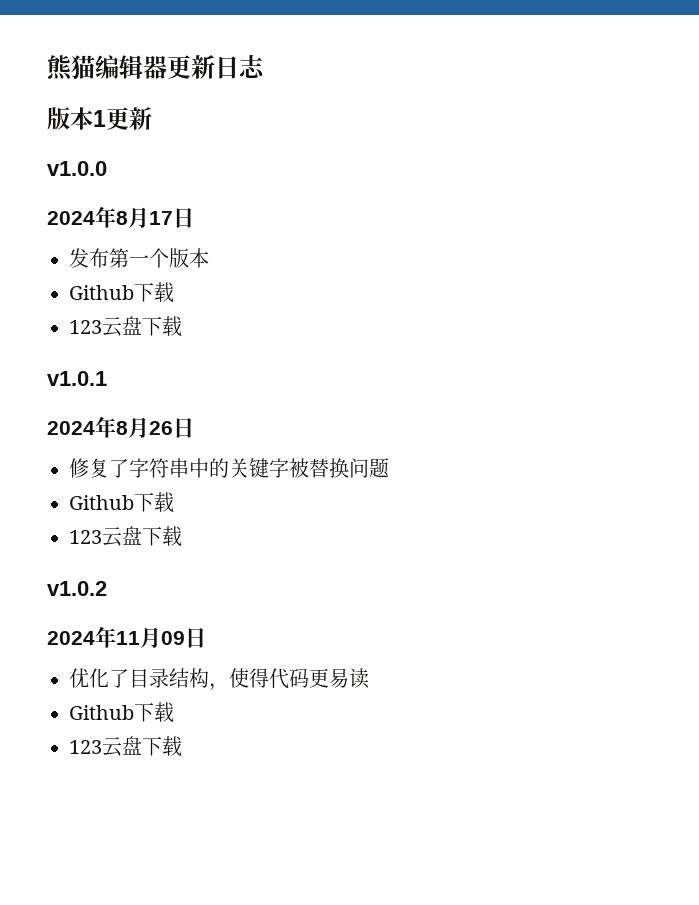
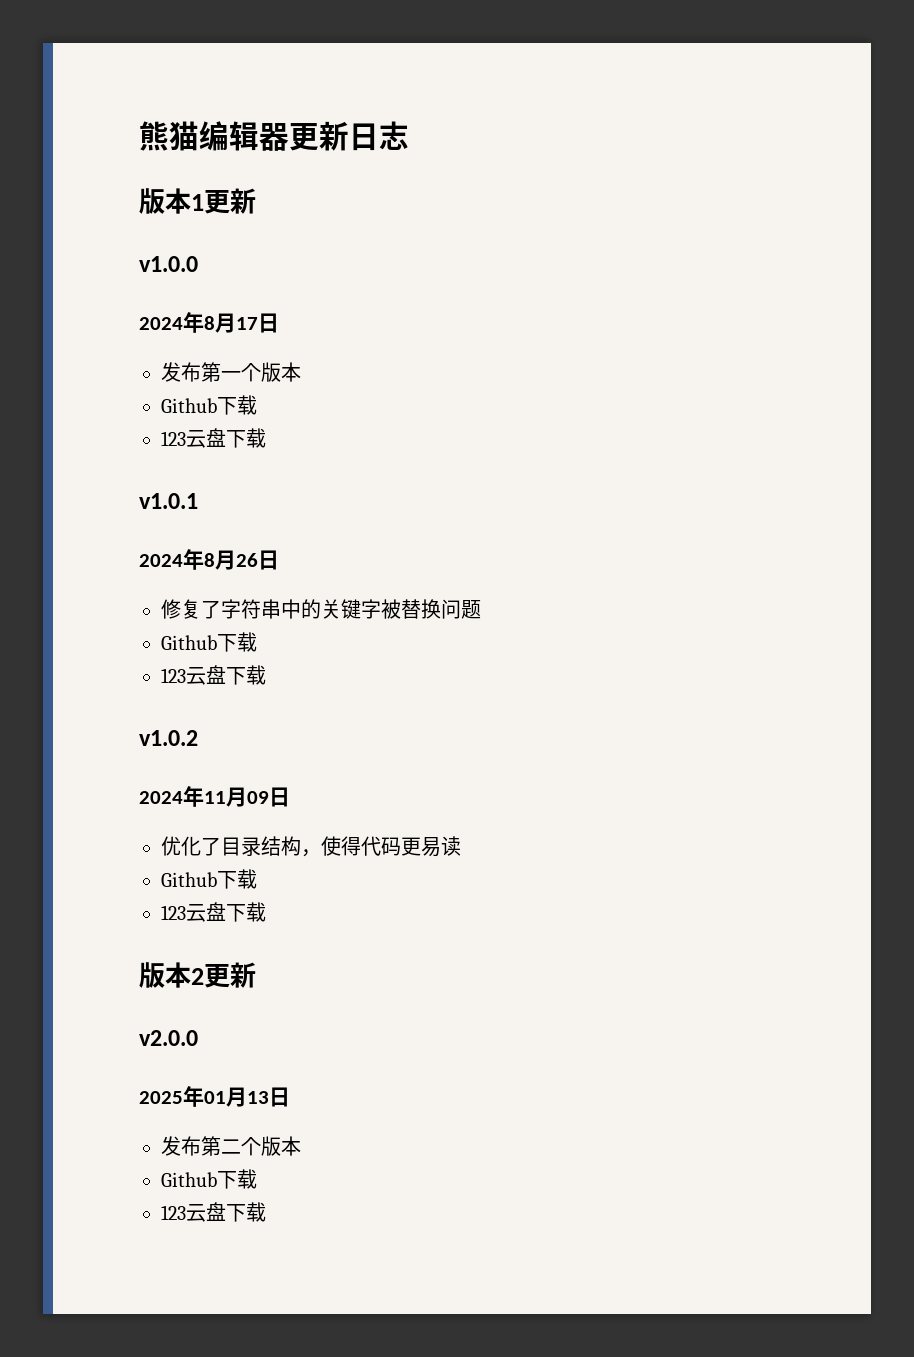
+ 版本2更新
+ v2.0.0
+ 2025年01月13日
+ 发布第二个版本
+ Github下载
+ 123云盘下载

